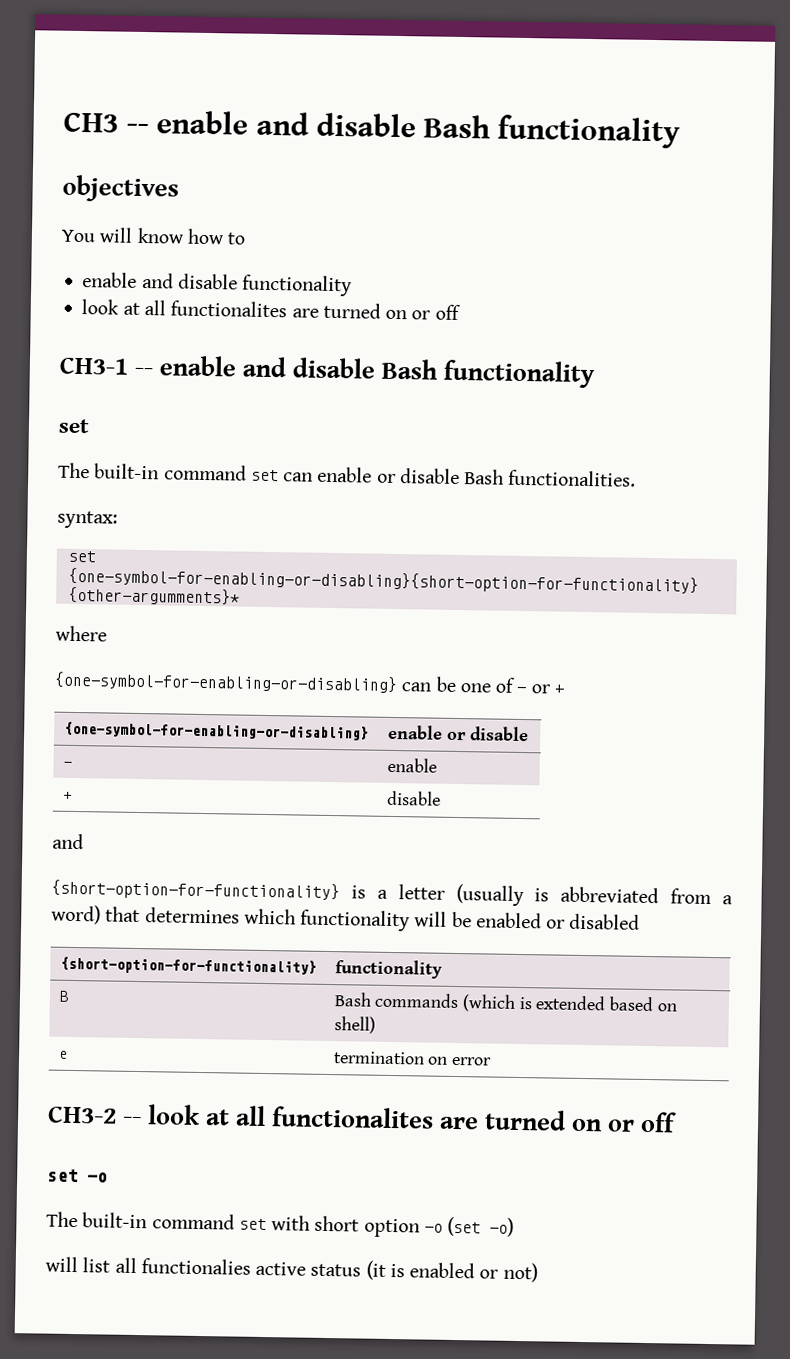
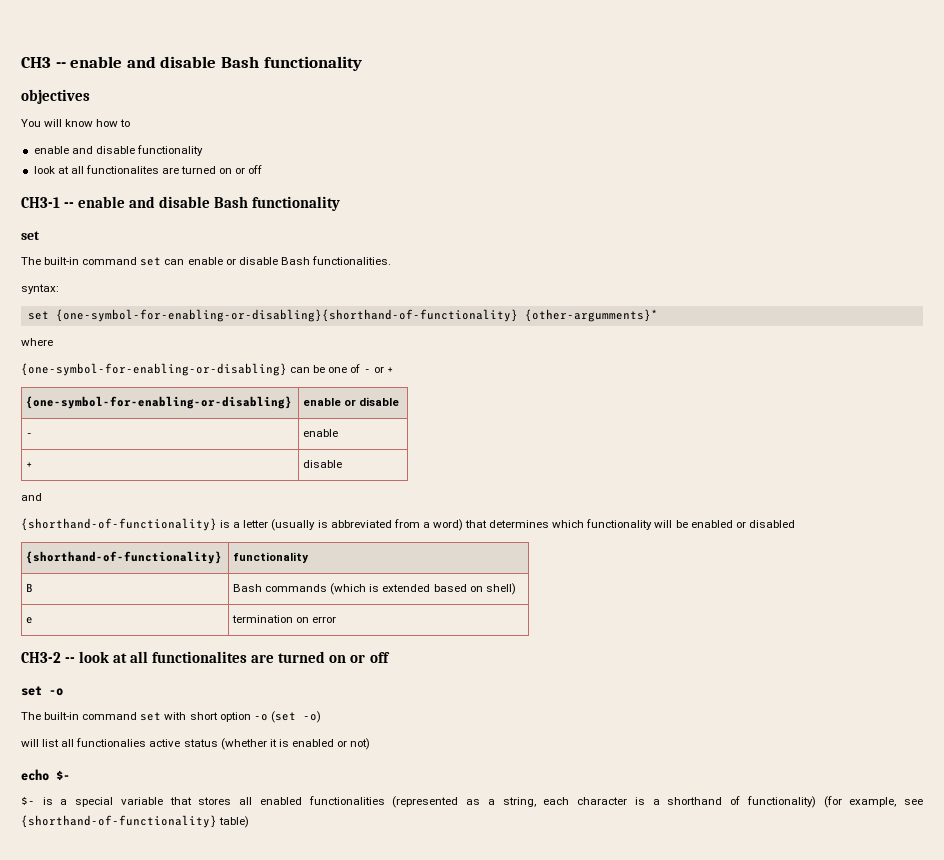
- set {one-symbol-for-enabling-or-disabling}{short-option-for-functionality} {other-argumments}*
+ set {one-symbol-for-enabling-or-disabling}{shorthand-of-functionality} {other-argumments}*
- {short-option-for-functionality} is a letter (usually is abbreviated from a word) that determines which functionality will be enabled or disabled
+ {shorthand-of-functionality} is a letter (usually is abbreviated from a word) that determines which functionality will be enabled or disabled
- {short-option-for-functionality} | functionality
+ {shorthand-of-functionality} | functionality
- will list all functionalies active status (it is enabled or not)
+ will list all functionalies active status (whether it is enabled or not)
+ echo $-
+ $- is a special variable that stores all enabled functionalities (represented as a string, each character is a shorthand of functionality) (for example, see {shorthand-of-functionality} table)

